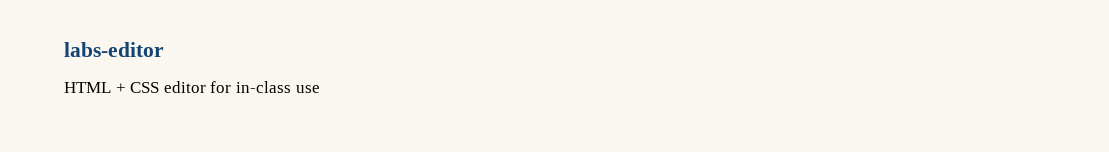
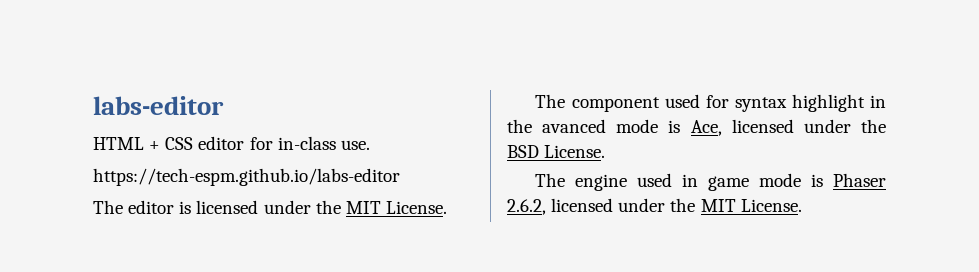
- HTML + CSS editor for in-class use
+ HTML + CSS editor for in-class use.
+ https://tech-espm.github.io/labs-editor
+ The editor is licensed under the MIT License.
+ The component used for syntax highlight in the avanced mode is Ace, licensed under the BSD License.
+ The engine used in game mode is Phaser 2.6.2, licensed under the MIT License.

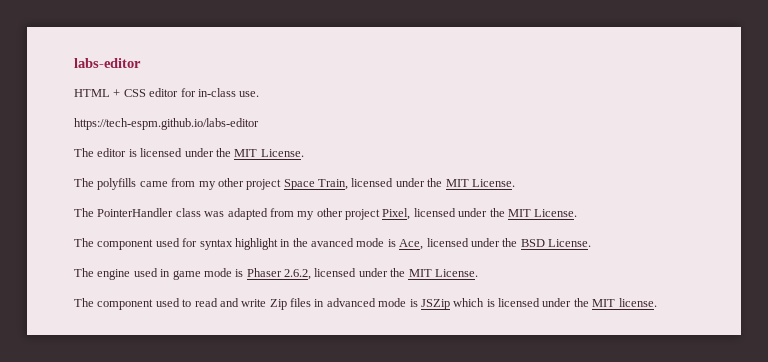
+ The polyfills came from my other project Space Train, licensed under the MIT License.
+ The PointerHandler class was adapted from my other project Pixel, licensed under the MIT License.
+ The component used to read and write Zip files in advanced mode is JSZip which is licensed under the MIT license.

